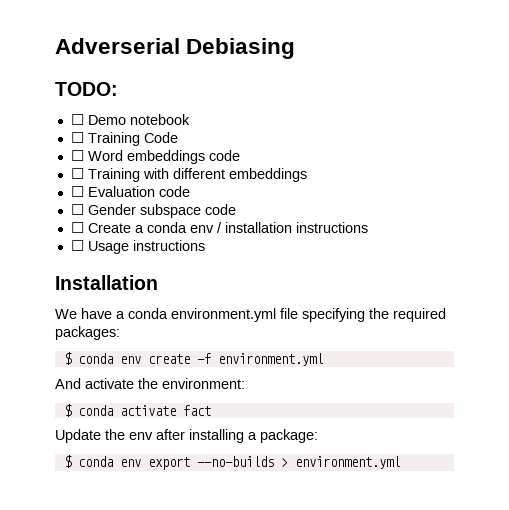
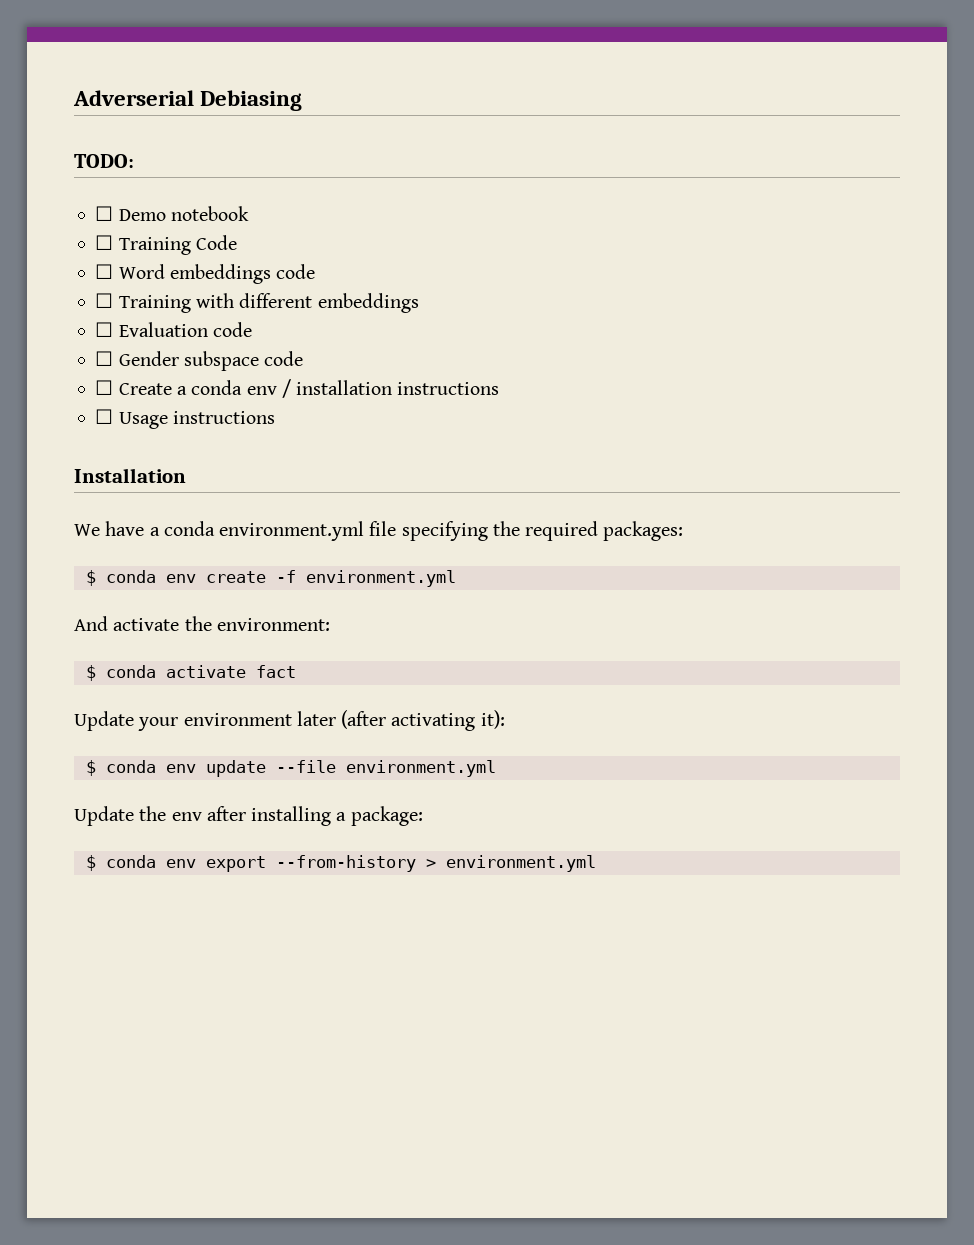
+ Update your environment later (after activating it):
+ $ conda env update --file environment.yml
- $ conda env export --no-builds > environment.yml
+ $ conda env export --from-history > environment.yml

